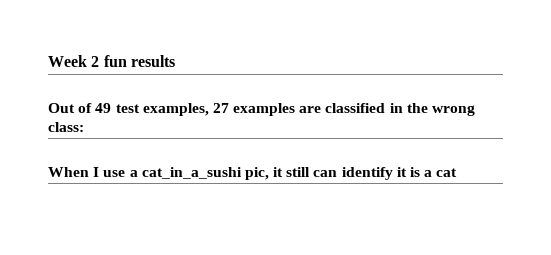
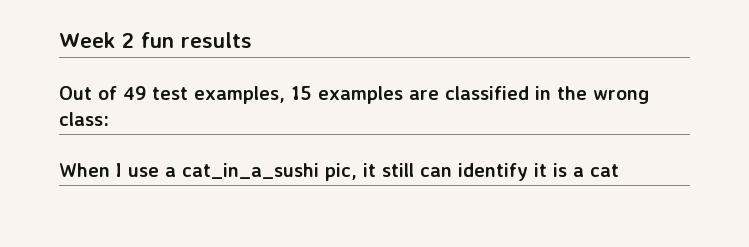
- Out of 49 test examples, 27 examples are classified in the wrong class:
+ Out of 49 test examples, 15 examples are classified in the wrong class:

